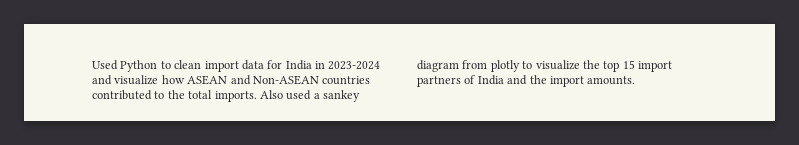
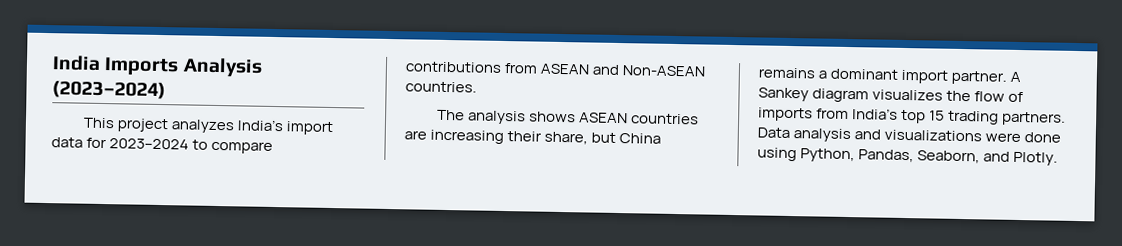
- Used Python to clean import data for India in 2023-2024 and visualize how ASEAN and Non-ASEAN countries contributed to the total imports. Also used a sankey diagram from plotly to visualize the top 15 import partners of India and the import amounts.
+ India Imports Analysis (2023–2024)
+ This project analyzes India’s import data for 2023–2024 to compare contributions from ASEAN and Non-ASEAN countries.
+ The analysis shows ASEAN countries are increasing their share, but China remains a dominant import partner. A Sankey diagram visualizes the flow of imports from India’s top 15 trading partners. Data analysis and visualizations were done using Python, Pandas, Seaborn, and Plotly.

